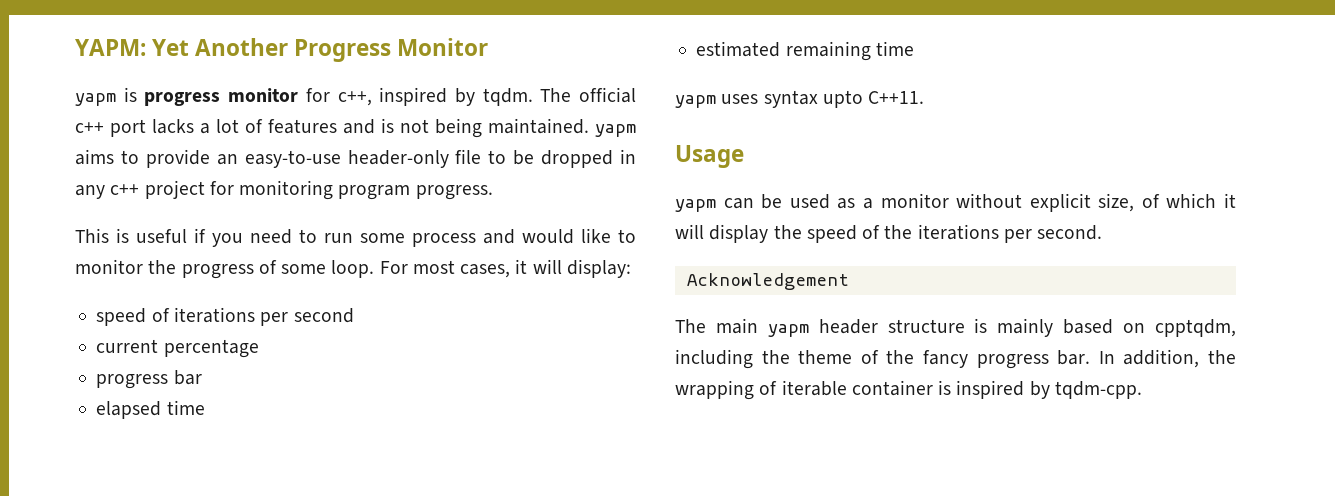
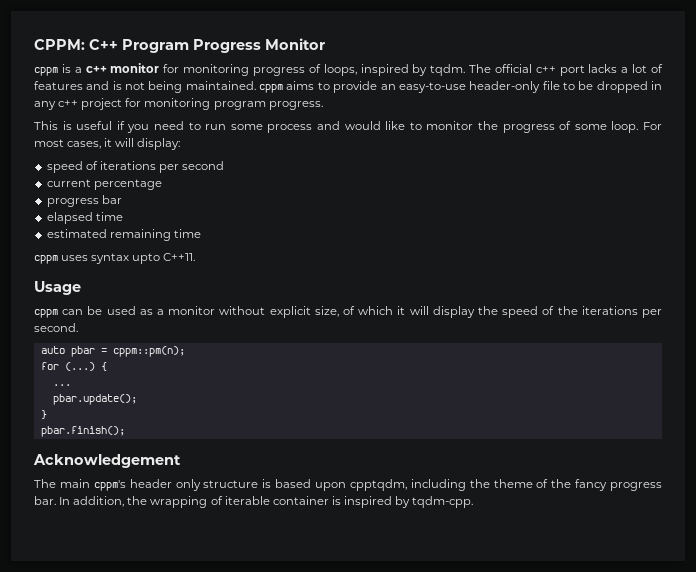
- YAPM: Yet Another Progress Monitor
+ CPPM: C++ Program Progress Monitor
- yapm is progress monitor for c++, inspired by tqdm.
+ cppm is a c++ monitor for monitoring progress of loops, inspired by tqdm.
- The official c++ port lacks a lot of features and is not being maintained. yapm aims to provide an easy-to-use header-only file to be dropped in any c++ project for monitoring program progress.
+ The official c++ port lacks a lot of features and is not being maintained. cppm aims to provide an easy-to-use header-only file to be dropped in any c++ project for monitoring program progress.
- yapm uses syntax upto C++11.
+ cppm uses syntax upto C++11.
- yapm can be used as a monitor without explicit size, of which it will display the speed of the iterations per second.
+ cppm can be used as a monitor without explicit size, of which it will display the speed of the iterations per second.
+ auto pbar = cppm::pm(n);
+ for (...) {
+ ...
+ pbar.update();
+ }
+ pbar.finish();
  Acknowledgement
- The main yapm header structure is mainly based on cpptqdm, including the theme of the fancy progress bar.
+ The main cppm's header only structure is based upon cpptqdm, including the theme of the fancy progress bar.

